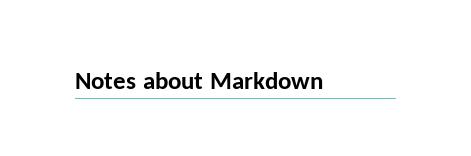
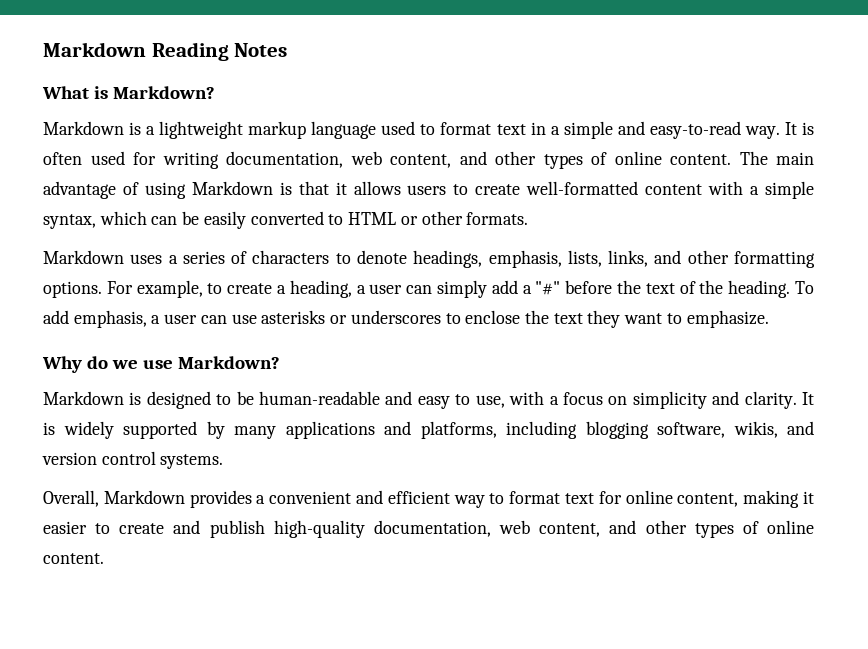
- Notes about Markdown
+ Markdown Reading Notes
+ What is Markdown?
+ Markdown is a lightweight markup language used to format text in a simple and easy-to-read way. It is often used for writing documentation, web content, and other types of online content. The main advantage of using Markdown is that it allows users to create well-formatted content with a simple syntax, which can be easily converted to HTML or other formats.
+ Markdown uses a series of characters to denote headings, emphasis, lists, links, and other formatting options. For example, to create a heading, a user can simply add a "#" before the text of the heading. To add emphasis, a user can use asterisks or underscores to enclose the text they want to emphasize.
+ Why do we use Markdown?
+ Markdown is designed to be human-readable and easy to use, with a focus on simplicity and clarity. It is widely supported by many applications and platforms, including blogging software, wikis, and version control systems.
+ Overall, Markdown provides a convenient and efficient way to format text for online content, making it easier to create and publish high-quality documentation, web content, and other types of online content.

